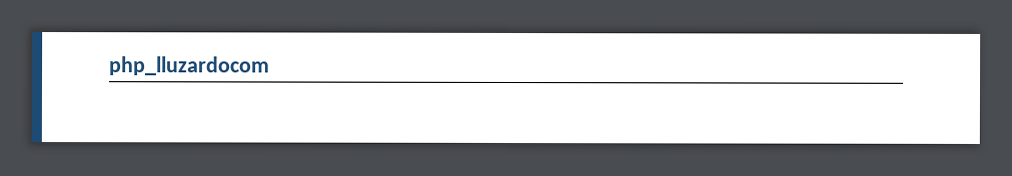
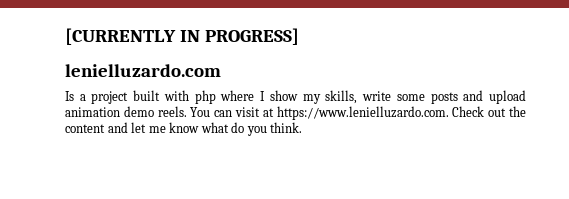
- php_lluzardocom
+ [CURRENTLY IN PROGRESS]
+ lenielluzardo.com
+ Is a project built with php where I show my skills, write some posts and upload animation demo reels. You can visit at https://www.lenielluzardo.com. Check out the content and let me know what do you think.

